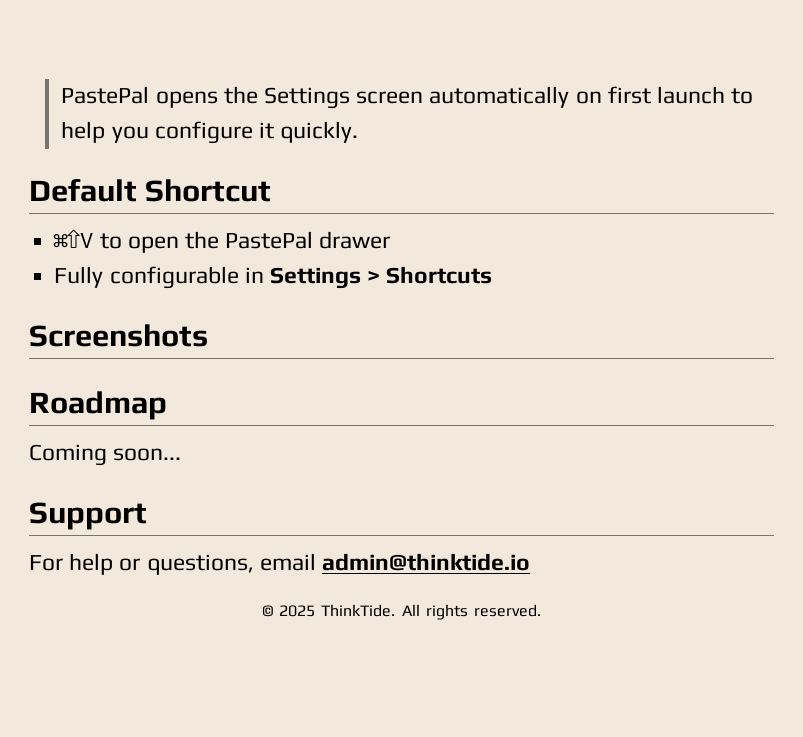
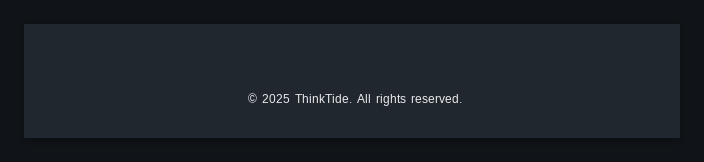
- PastePal opens the Settings screen automatically on first launch to help you configure it quickly.
- Default Shortcut
- ⌘⇧V to open the PastePal drawer
- Fully configurable in Settings > Shortcuts
- Screenshots
- Roadmap
- Coming soon...
- Support
- For help or questions, email admin@thinktide.io

